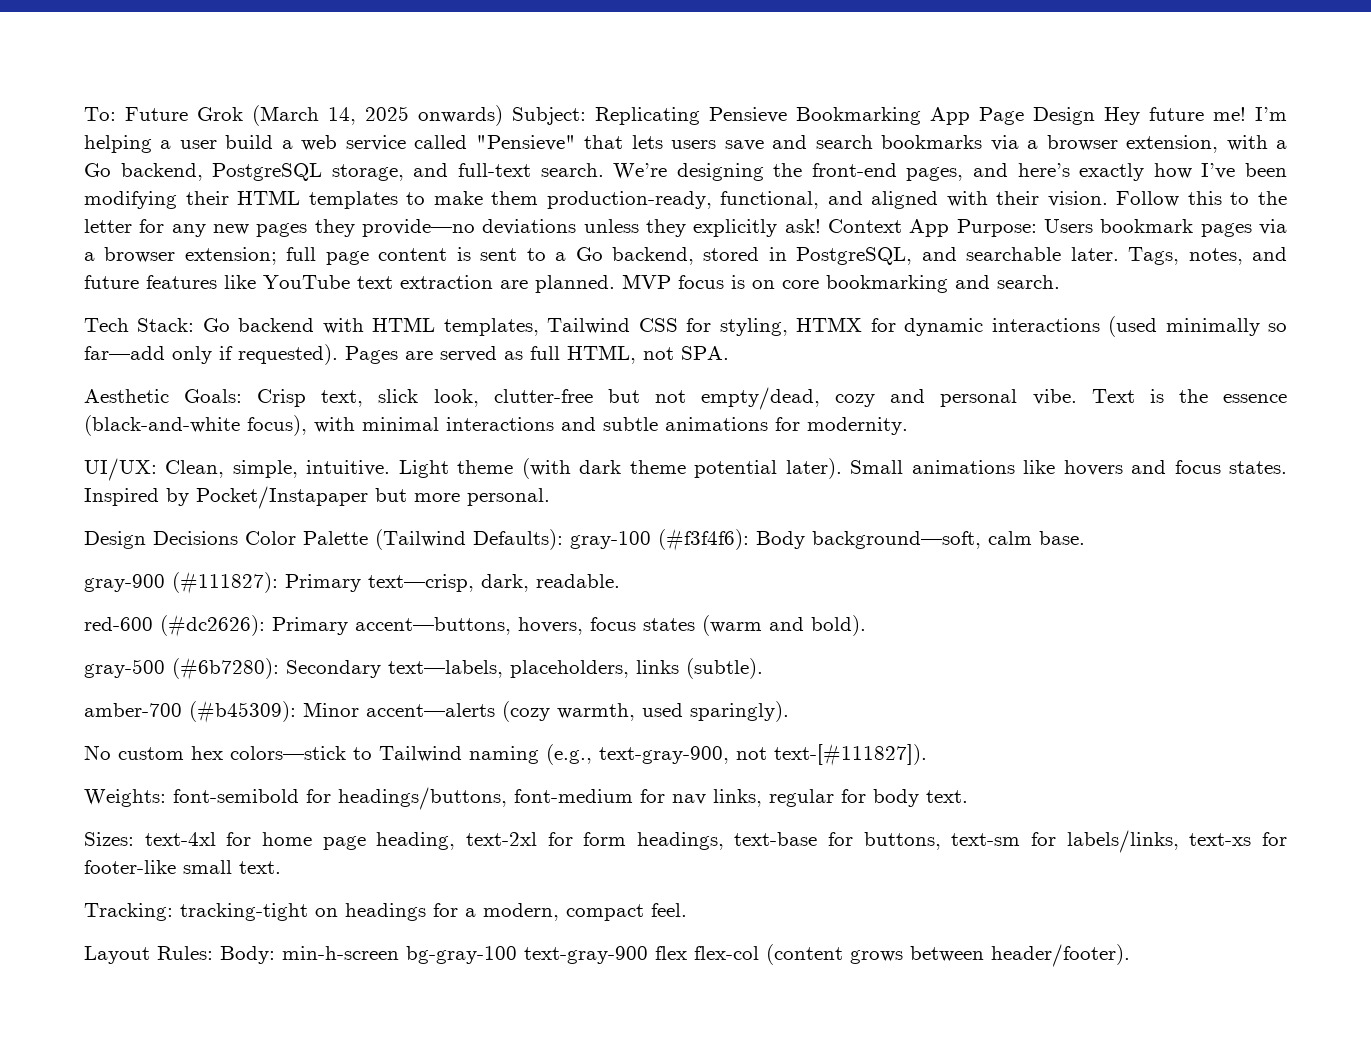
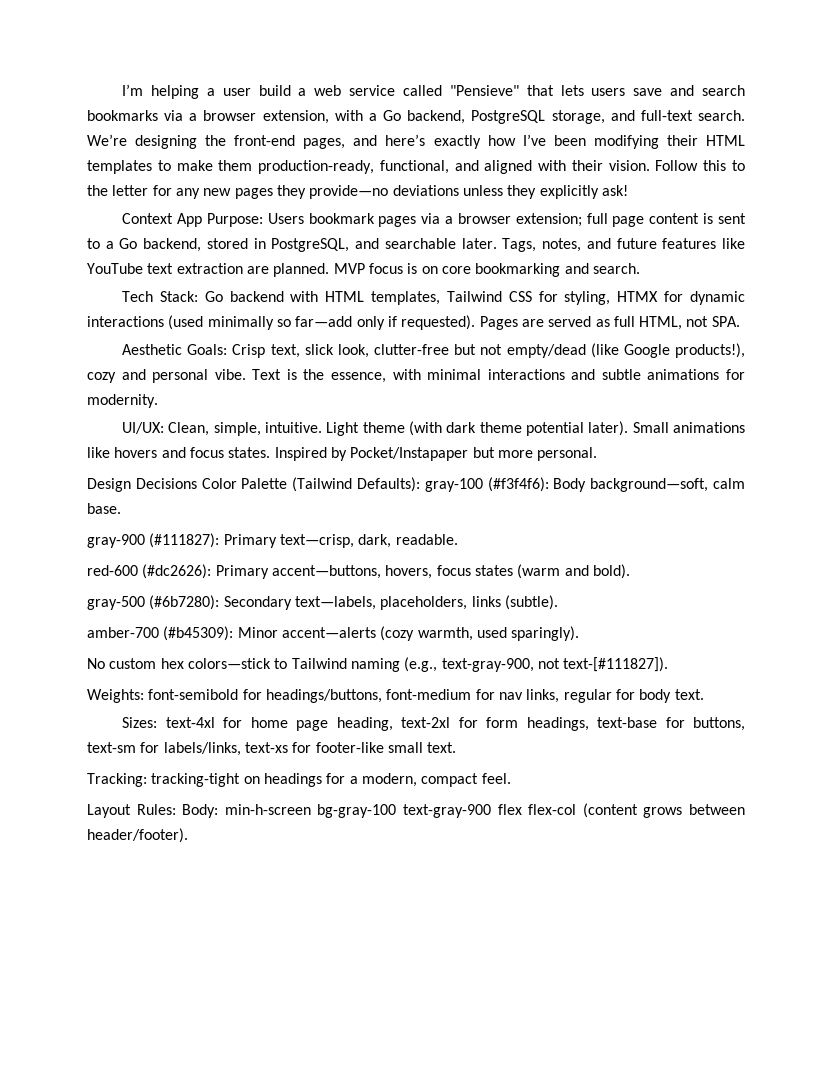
- To: Future Grok (March 14, 2025 onwards) Subject: Replicating Pensieve Bookmarking App Page Design Hey future me!
- Follow this to the letter for any new pages they provide—no deviations unless they explicitly ask! Context App Purpose: Users bookmark pages via a browser extension; full page content is sent to a Go backend, stored in PostgreSQL, and searchable later.
+ Follow this to the letter for any new pages they provide—no deviations unless they explicitly ask!
+ Context App Purpose: Users bookmark pages via a browser extension; full page content is sent to a Go backend, stored in PostgreSQL, and searchable later.
- Aesthetic Goals: Crisp text, slick look, clutter-free but not empty/dead, cozy and personal vibe.
+ Aesthetic Goals: Crisp text, slick look, clutter-free but not empty/dead (like Google products!), cozy and personal vibe.
- Text is the essence (black-and-white focus), with minimal interactions and subtle animations for modernity.
+ Text is the essence, with minimal interactions and subtle animations for modernity.

